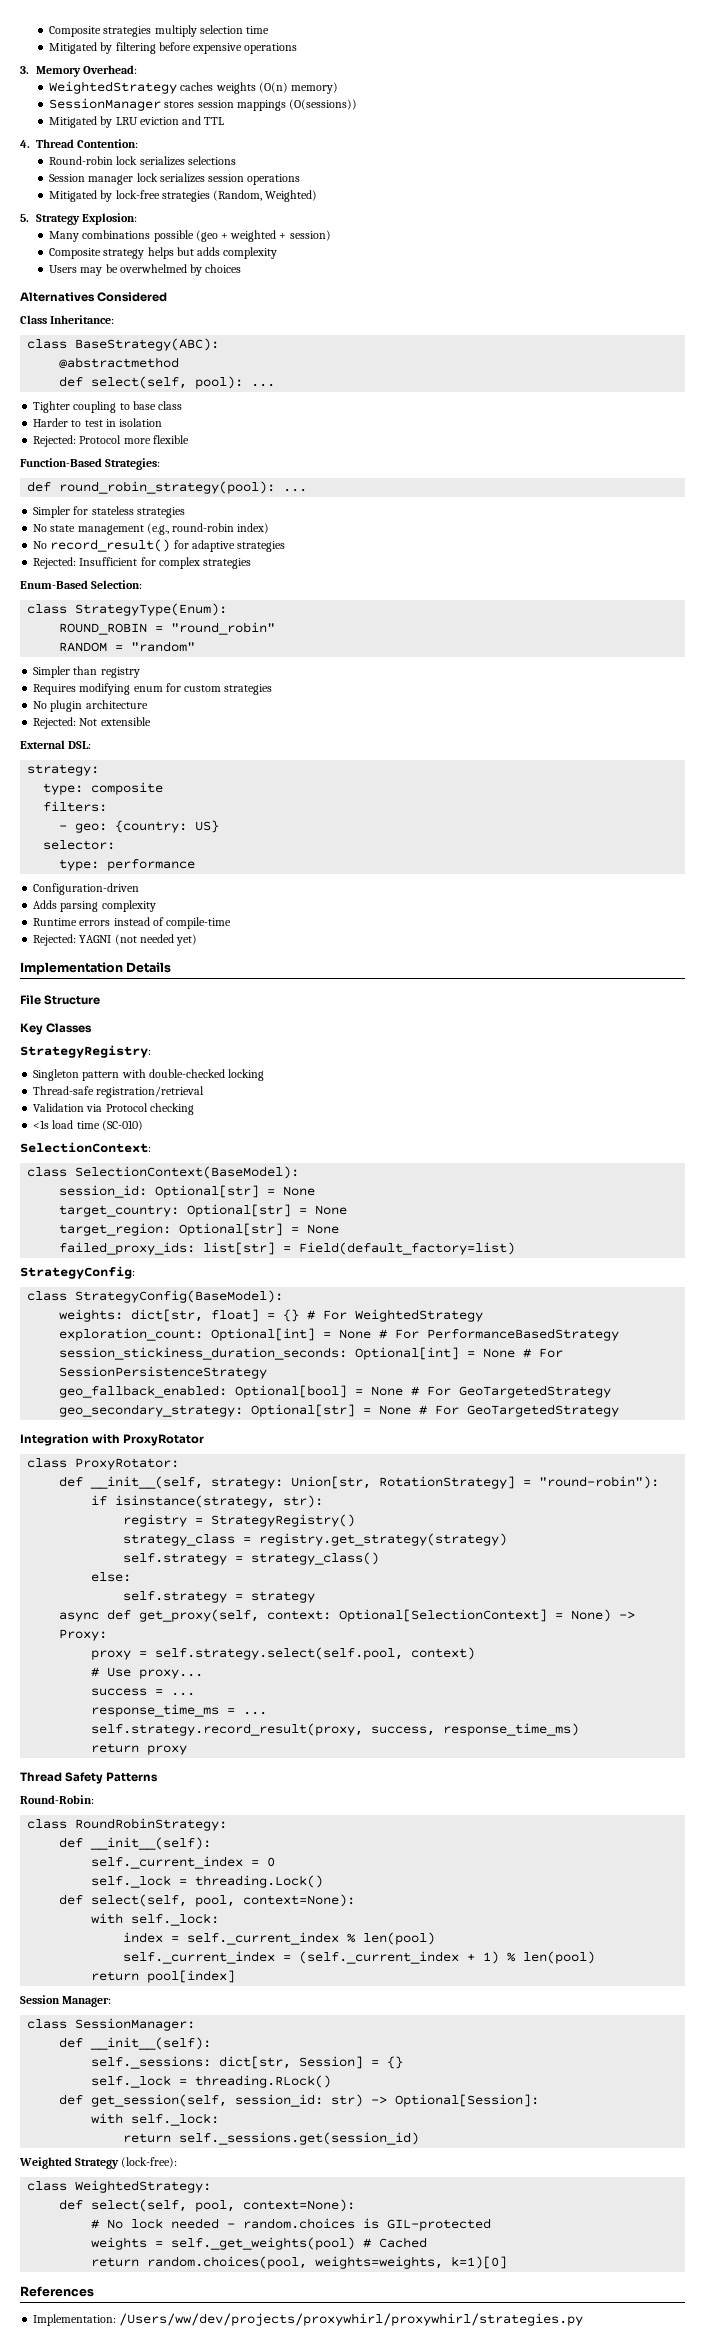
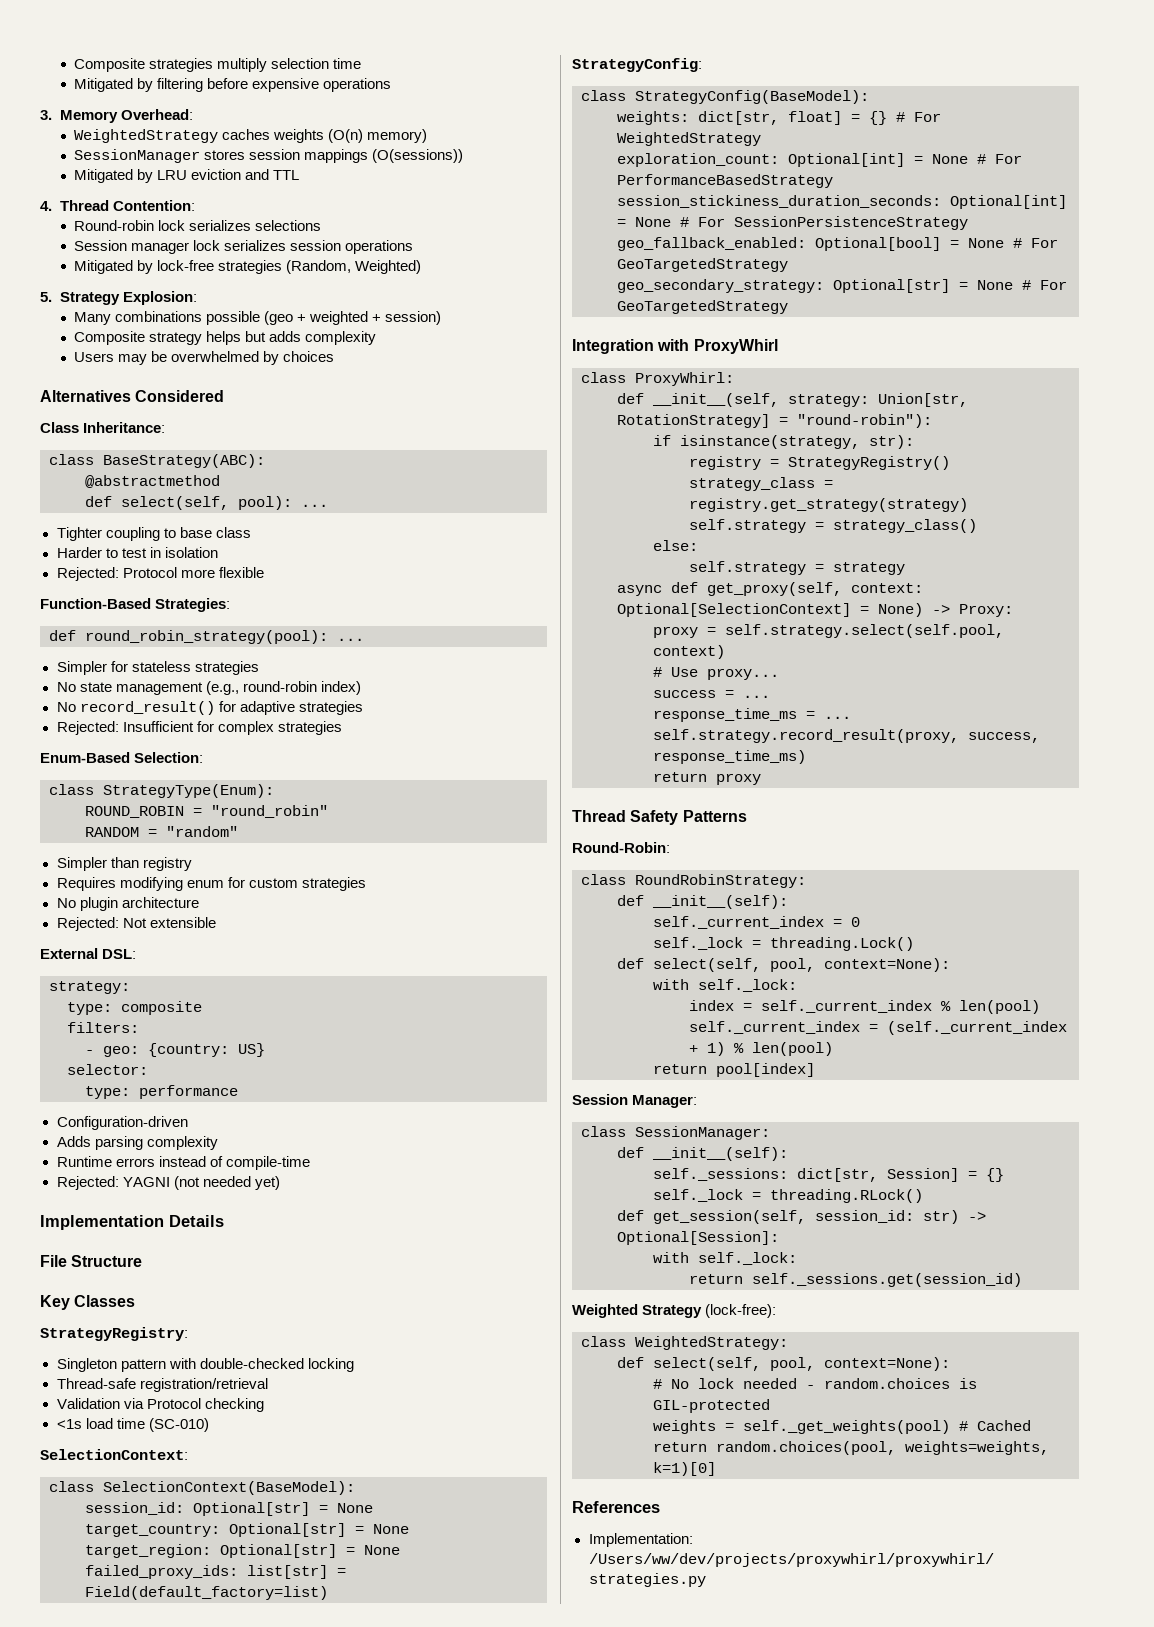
- Integration with ProxyRotator
- class ProxyRotator:
+ Integration with ProxyWhirl
+ class ProxyWhirl:

